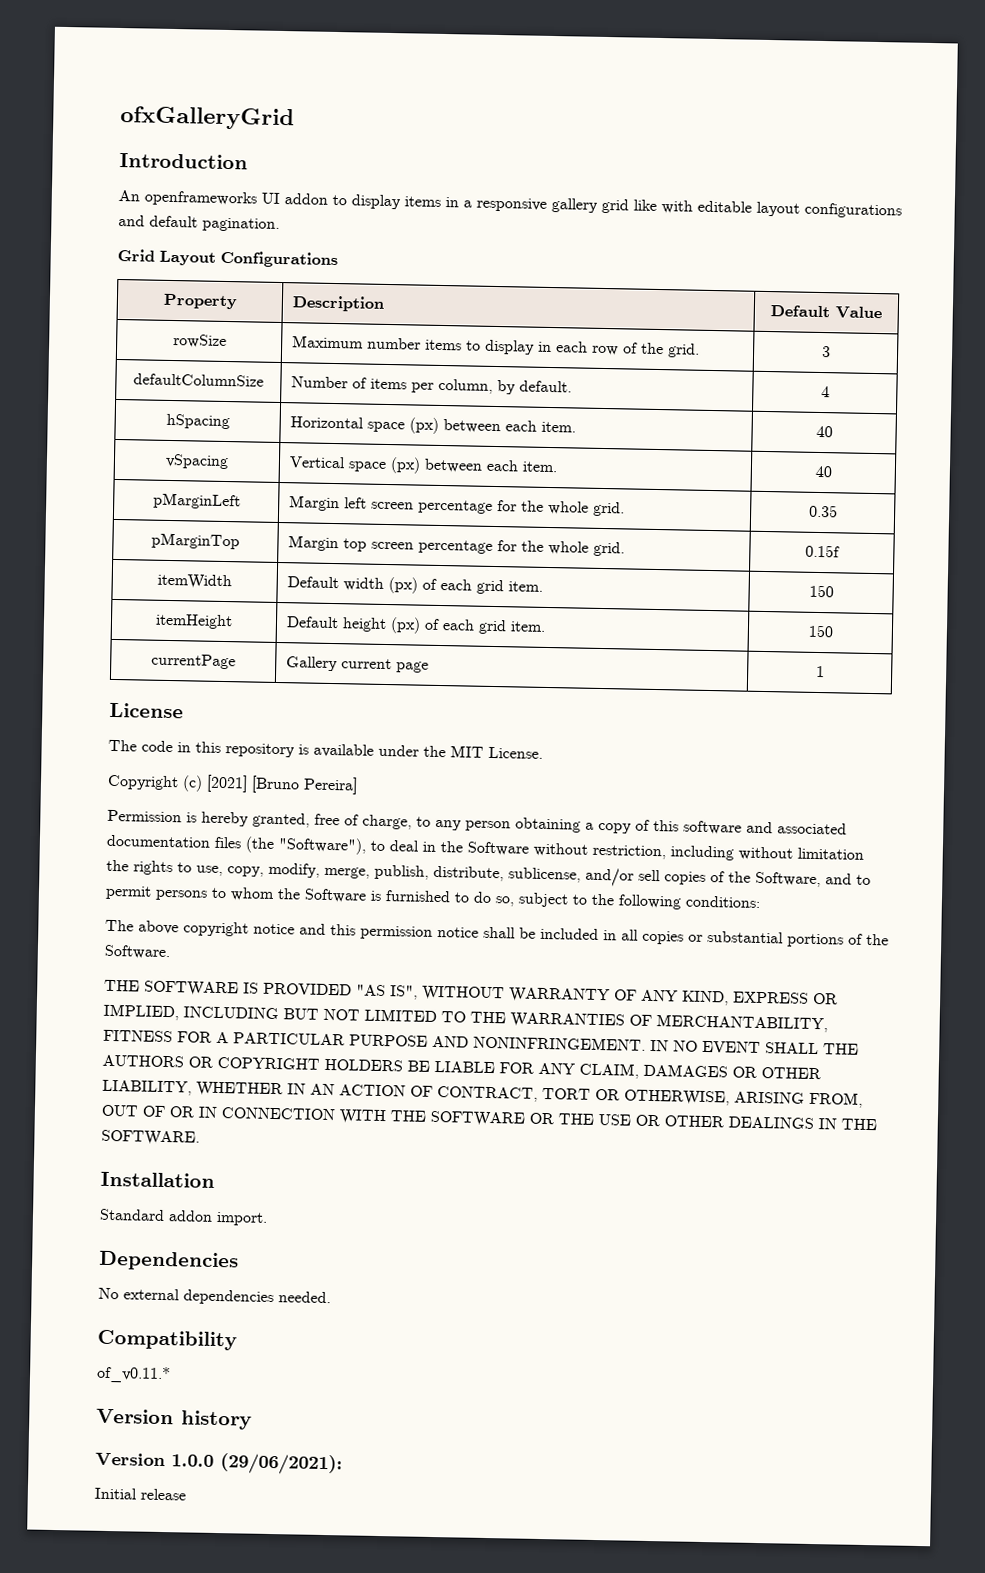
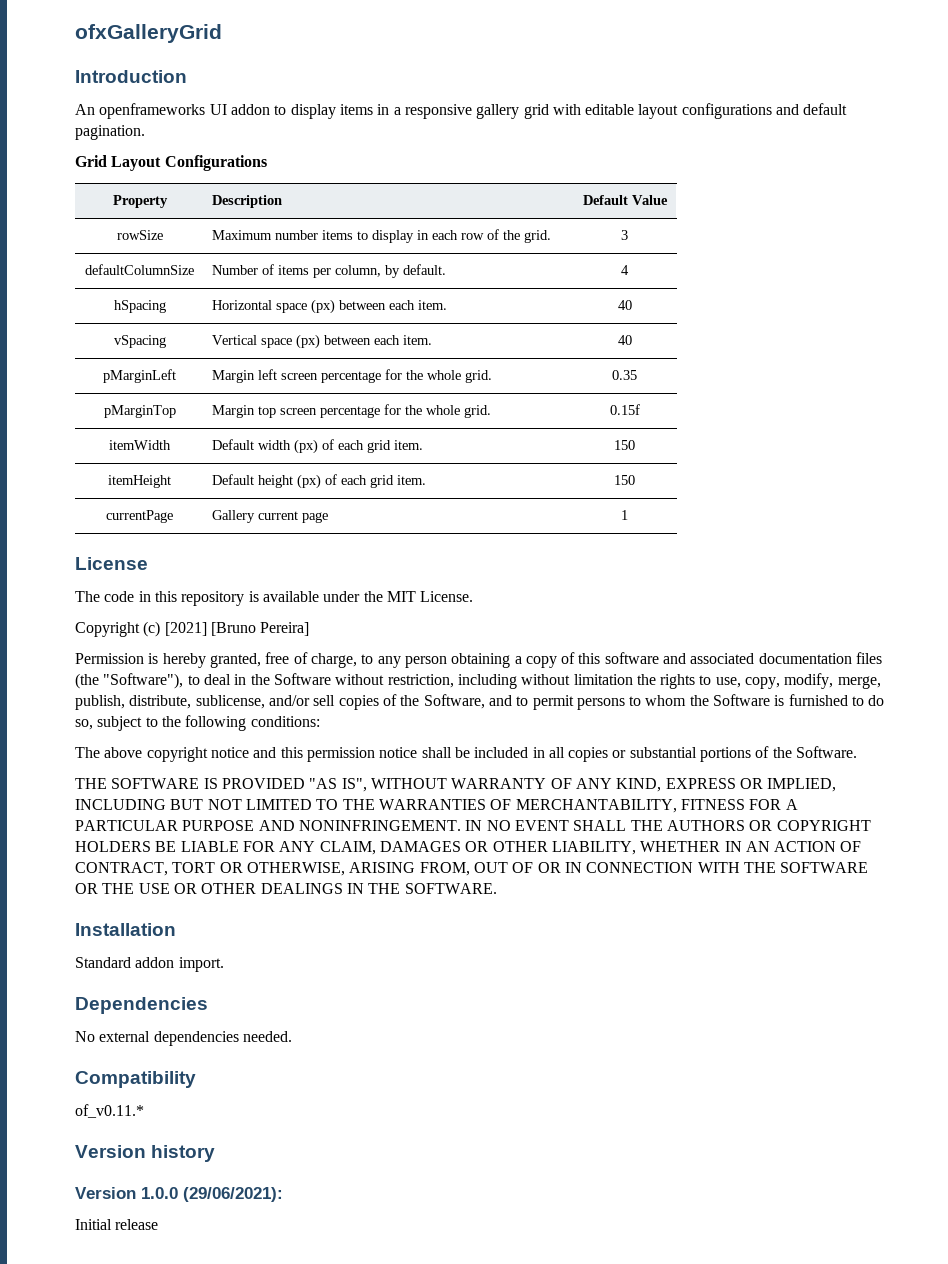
- An openframeworks UI addon to display items in a responsive gallery grid like with editable layout configurations and default pagination.
+ An openframeworks UI addon to display items in a responsive gallery grid with editable layout configurations and default pagination.

